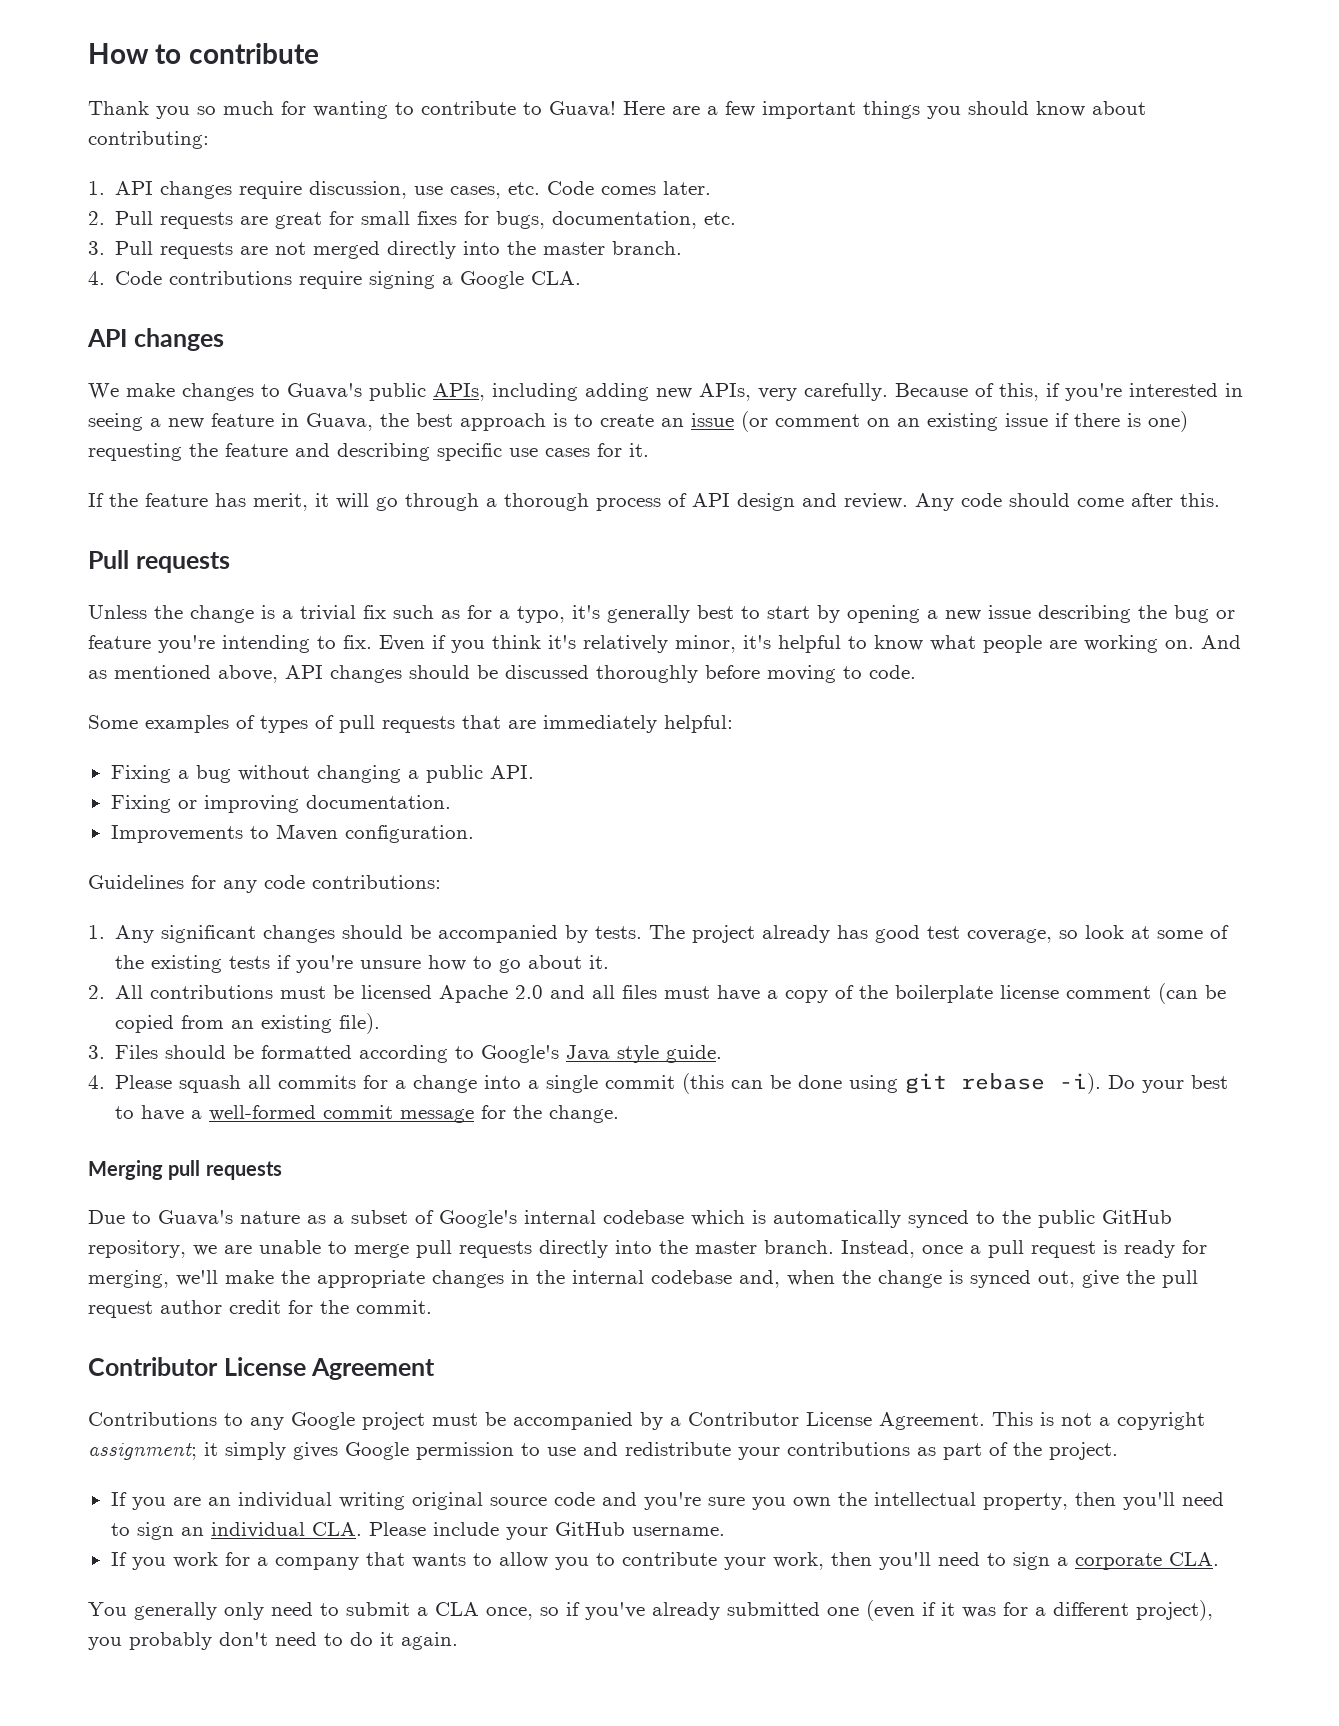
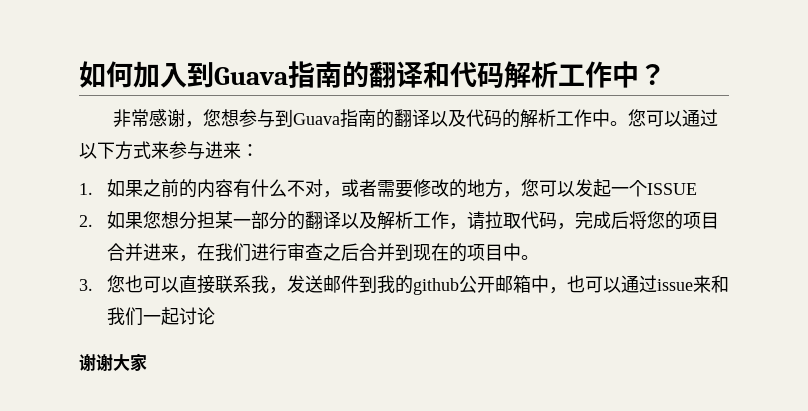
- How to contribute
- Thank you so much for wanting to contribute to Guava! Here are a few important things you should know about contributing:
- 1. API changes require discussion, use cases, etc. Code comes later.
- 2. Pull requests are great for small fixes for bugs, documentation, etc.
- 3. Pull requests are not merged directly into the master branch.
- 4. Code contributions require signing a Google CLA.
- API changes
- We make changes to Guava's public APIs, including adding new APIs, very carefully. Because of this, if you're interested in seeing a new feature in Guava, the best approach is to create an issue (or comment on an existing issue if there is one) requesting the feature and describing specific use cases for it.
- If the feature has merit, it will go through a thorough process of API design and review. Any code should come after this.
- Pull requests
- Unless the change is a trivial fix such as for a typo, it's generally best to start by opening a new issue describing the bug or feature you're intending to fix. Even if you think it's relatively minor, it's helpful to know what people are working on. And as mentioned above, API changes should be discussed thoroughly before moving to code.
- Some examples of types of pull requests that are immediately helpful:
- Fixing a bug without changing a public API.
- Fixing or improving documentation.
- Improvements to Maven configuration.
- Guidelines for any code contributions:
- 1. Any significant changes should be accompanied by tests. The project already has good test coverage, so look at some of the existing tests if you're unsure how to go about it.
- 2. All contributions must be licensed Apache 2.0 and all files must have a copy of the boilerplate license comment (can be copied from an existing file).
- 3. Files should be formatted according to Google's Java style guide.
- 4. Please squash all commits for a change into a single commit (this can be done using git rebase -i). Do your best to have a well-formed commit message for the change.
- Merging pull requests
- Due to Guava's nature as a subset of Google's internal codebase which is automatically synced to the public GitHub repository, we are unable to merge pull requests directly into the master branch. Instead, once a pull request is ready for merging, we'll make the appropriate changes in the internal codebase and, when the change is synced out, give the pull request author credit for the commit.
- Contributor License Agreement
- Contributions to any Google project must be accompanied by a Contributor License Agreement. This is not a copyright assignment; it simply gives Google permission to use and redistribute your contributions as part of the project.
- If you are an individual writing original source code and you're sure you own the intellectual property, then you'll need to sign an individual CLA. Please include your GitHub username.
- If you work for a company that wants to allow you to contribute your work, then you'll need to sign a corporate CLA.
- You generally only need to submit a CLA once, so if you've already submitted one (even if it was for a different project), you probably don't need to do it again.
+ 如何加入到Guava指南的翻译和代码解析工作中？
+ 非常感谢，您想参与到Guava指南的翻译以及代码的解析工作中。您可以通过以下方式来参与进来：
+ 1.如果之前的内容有什么不对，或者需要修改的地方，您可以发起一个ISSUE
+ 2.如果您想分担某一部分的翻译以及解析工作，请拉取代码，完成后将您的项目合并进来，在我们进行审查之后合并到现在的项目中。
+ 3.您也可以直接联系我，发送邮件到我的github公开邮箱中，也可以通过issue来和我们一起讨论
+ 谢谢大家

